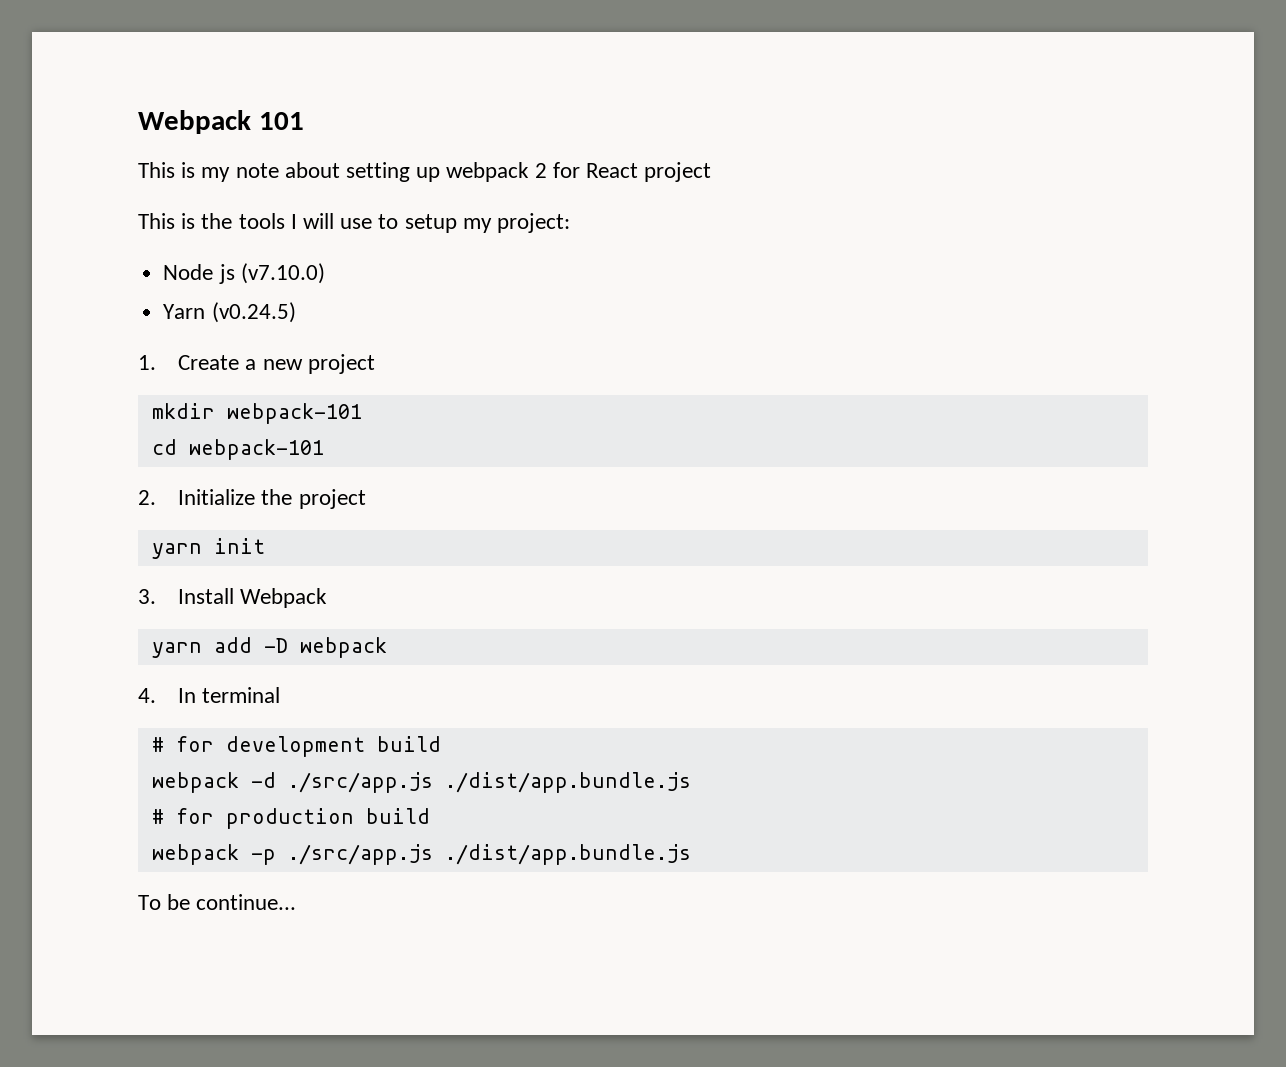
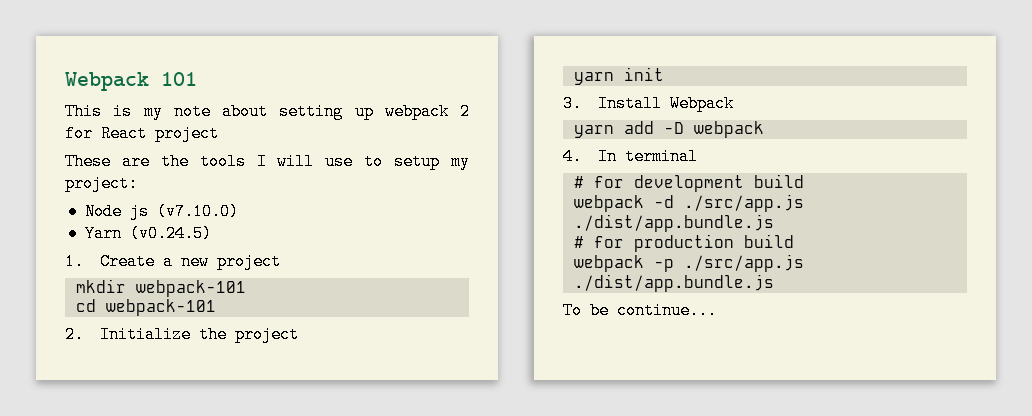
- This is the tools I will use to setup my project:
+ These are the tools I will use to setup my project:

